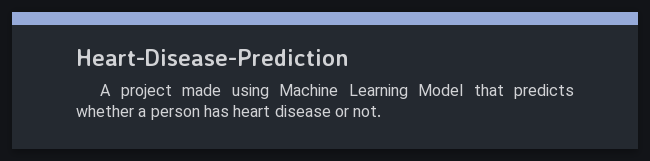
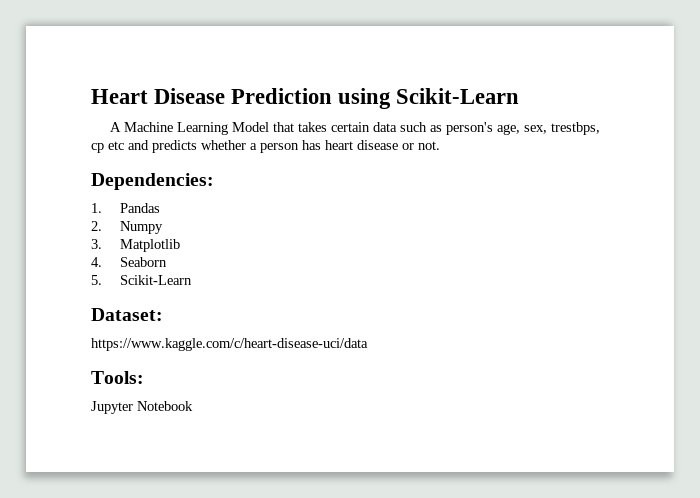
- Heart-Disease-Prediction
- A project made using Machine Learning Model that predicts whether a person has heart disease or not.
+ Heart Disease Prediction using Scikit-Learn
+ A Machine Learning Model that takes certain data such as person's age, sex, trestbps, cp etc and predicts whether a person has heart disease or not.
+ Dependencies:
+ 1. Pandas
+ 2. Numpy
+ 3. Matplotlib
+ 4. Seaborn
+ 5. Scikit-Learn
+ Dataset:
+ https://www.kaggle.com/c/heart-disease-uci/data
+ Tools:
+ Jupyter Notebook

